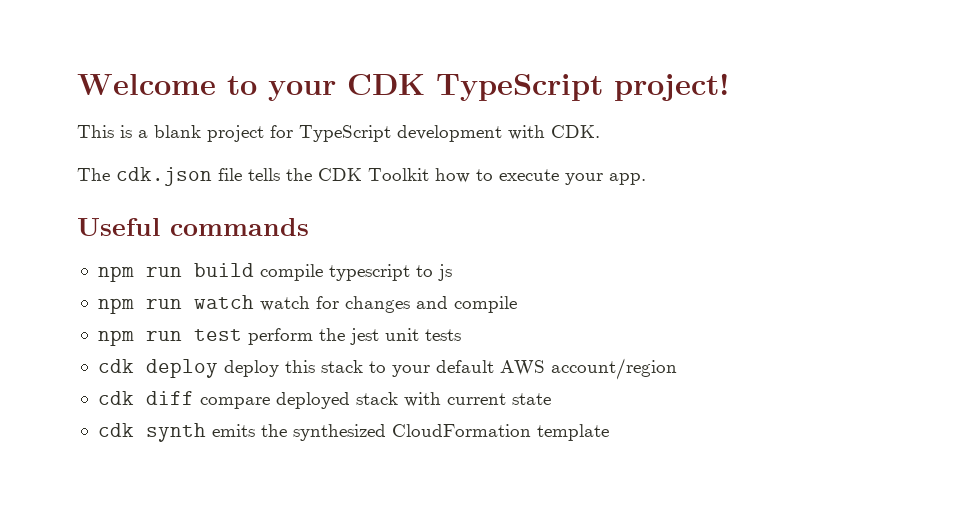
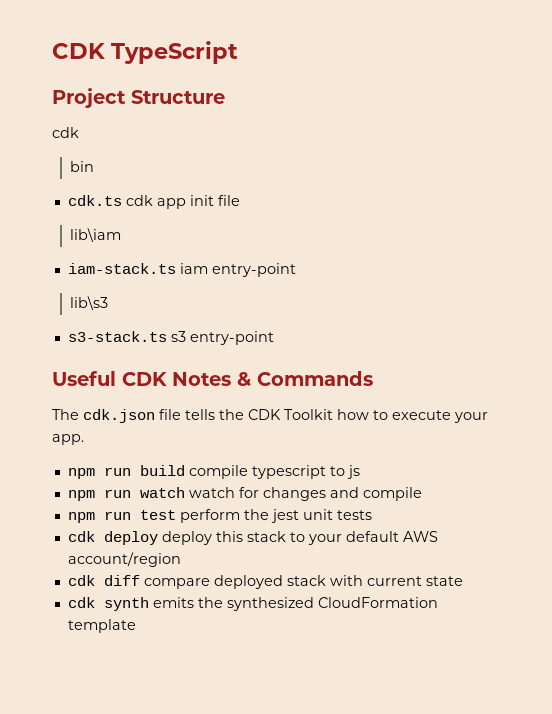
- Welcome to your CDK TypeScript project!
- This is a blank project for TypeScript development with CDK.
+ CDK TypeScript
+ Project Structure
+ cdk
+ bin
+ cdk.ts cdk app init file
+ lib\iam
+ iam-stack.ts iam entry-point
+ lib\s3
+ s3-stack.ts s3 entry-point
+ Useful CDK Notes & Commands
- Useful commands

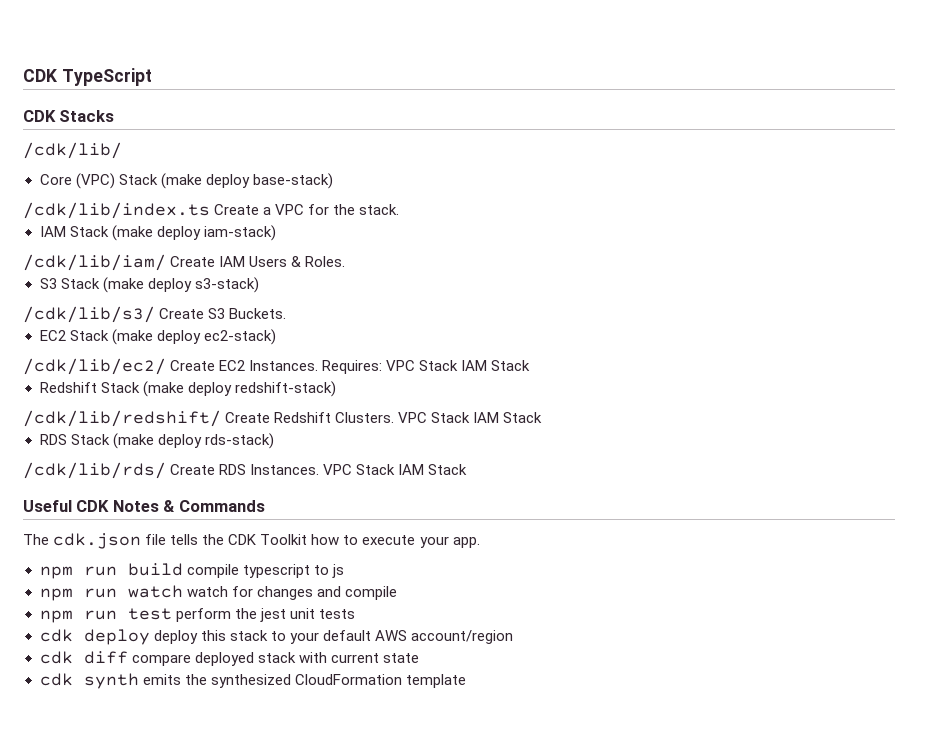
- Project Structure
- cdk
- bin
- cdk.ts cdk app init file
- lib\iam
- iam-stack.ts iam entry-point
- lib\s3
- s3-stack.ts s3 entry-point
+ CDK Stacks
+ /cdk/lib/
+ Core (VPC) Stack (make deploy base-stack)
+ /cdk/lib/index.ts Create a VPC for the stack.
+ IAM Stack (make deploy iam-stack)
+ /cdk/lib/iam/ Create IAM Users & Roles.
+ S3 Stack (make deploy s3-stack)
+ /cdk/lib/s3/ Create S3 Buckets.
+ EC2 Stack (make deploy ec2-stack)
+ /cdk/lib/ec2/ Create EC2 Instances. Requires: VPC Stack IAM Stack
+ Redshift Stack (make deploy redshift-stack)
+ /cdk/lib/redshift/ Create Redshift Clusters. VPC Stack IAM Stack
+ RDS Stack (make deploy rds-stack)
+ /cdk/lib/rds/ Create RDS Instances. VPC Stack IAM Stack

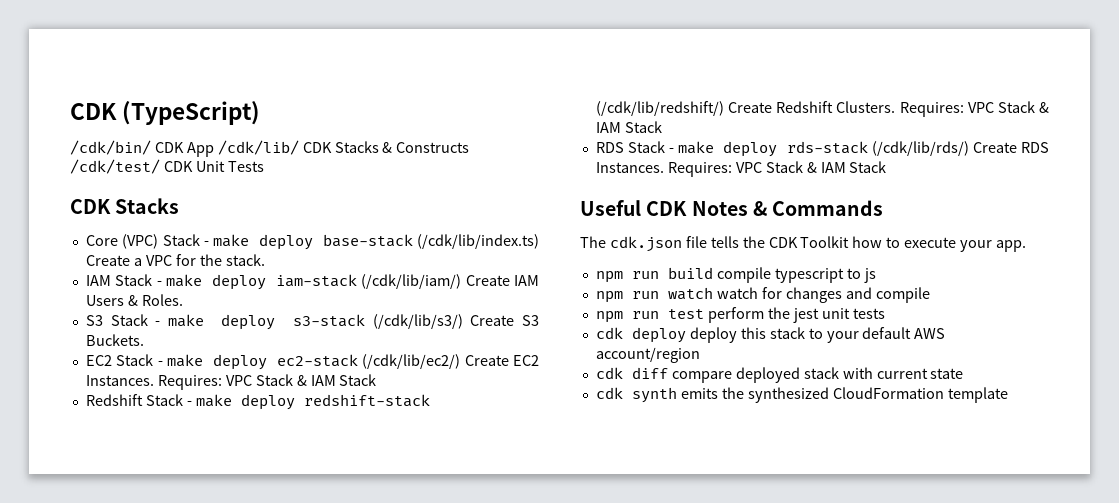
- CDK TypeScript
+ CDK (TypeScript)
+ /cdk/bin/ CDK App /cdk/lib/ CDK Stacks & Constructs /cdk/test/ CDK Unit Tests
  CDK Stacks
- /cdk/lib/
- Core (VPC) Stack (make deploy base-stack)
- /cdk/lib/index.ts Create a VPC for the stack.
+ Core (VPC) Stack - make deploy base-stack (/cdk/lib/index.ts) Create a VPC for the stack.
- IAM Stack (make deploy iam-stack)
- /cdk/lib/iam/ Create IAM Users & Roles.
+ IAM Stack - make deploy iam-stack (/cdk/lib/iam/) Create IAM Users & Roles.
- S3 Stack (make deploy s3-stack)
- /cdk/lib/s3/ Create S3 Buckets.
+ S3 Stack - make deploy s3-stack (/cdk/lib/s3/) Create S3 Buckets.
- EC2 Stack (make deploy ec2-stack)
- /cdk/lib/ec2/ Create EC2 Instances. Requires: VPC Stack IAM Stack
+ EC2 Stack - make deploy ec2-stack (/cdk/lib/ec2/) Create EC2 Instances. Requires: VPC Stack & IAM Stack
- Redshift Stack (make deploy redshift-stack)
- /cdk/lib/redshift/ Create Redshift Clusters. VPC Stack IAM Stack
+ Redshift Stack - make deploy redshift-stack (/cdk/lib/redshift/) Create Redshift Clusters. Requires: VPC Stack & IAM Stack
- RDS Stack (make deploy rds-stack)
- /cdk/lib/rds/ Create RDS Instances. VPC Stack IAM Stack
+ RDS Stack - make deploy rds-stack (/cdk/lib/rds/) Create RDS Instances. Requires: VPC Stack & IAM Stack

